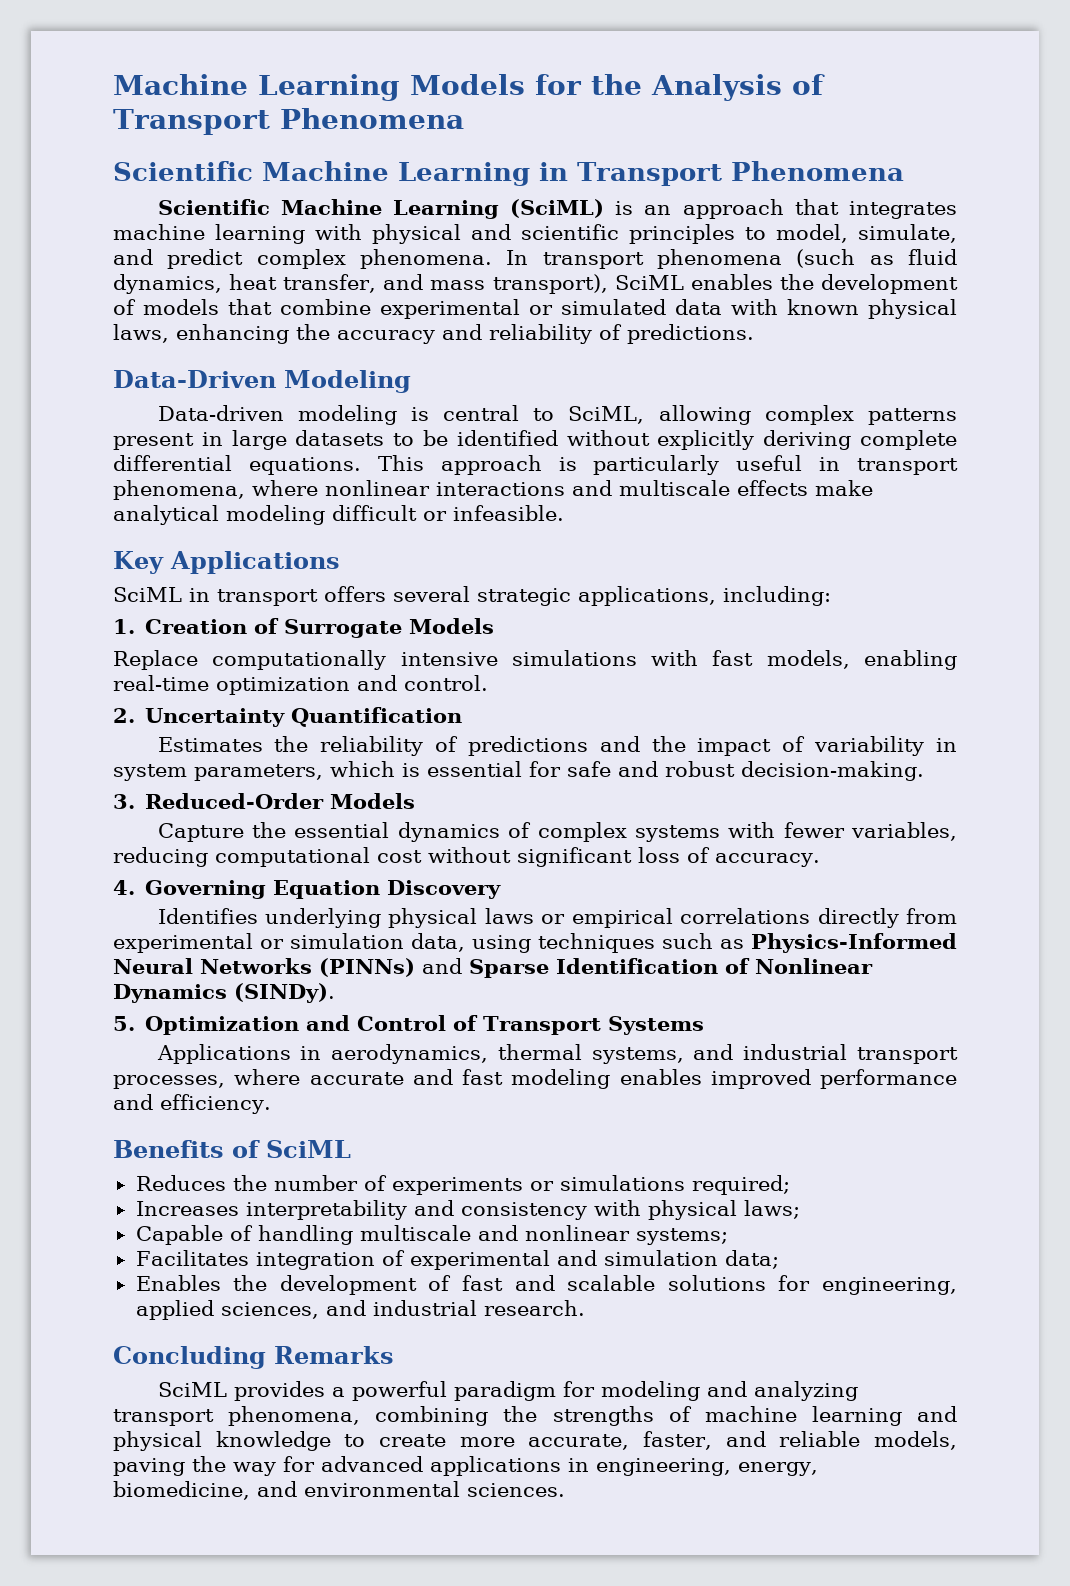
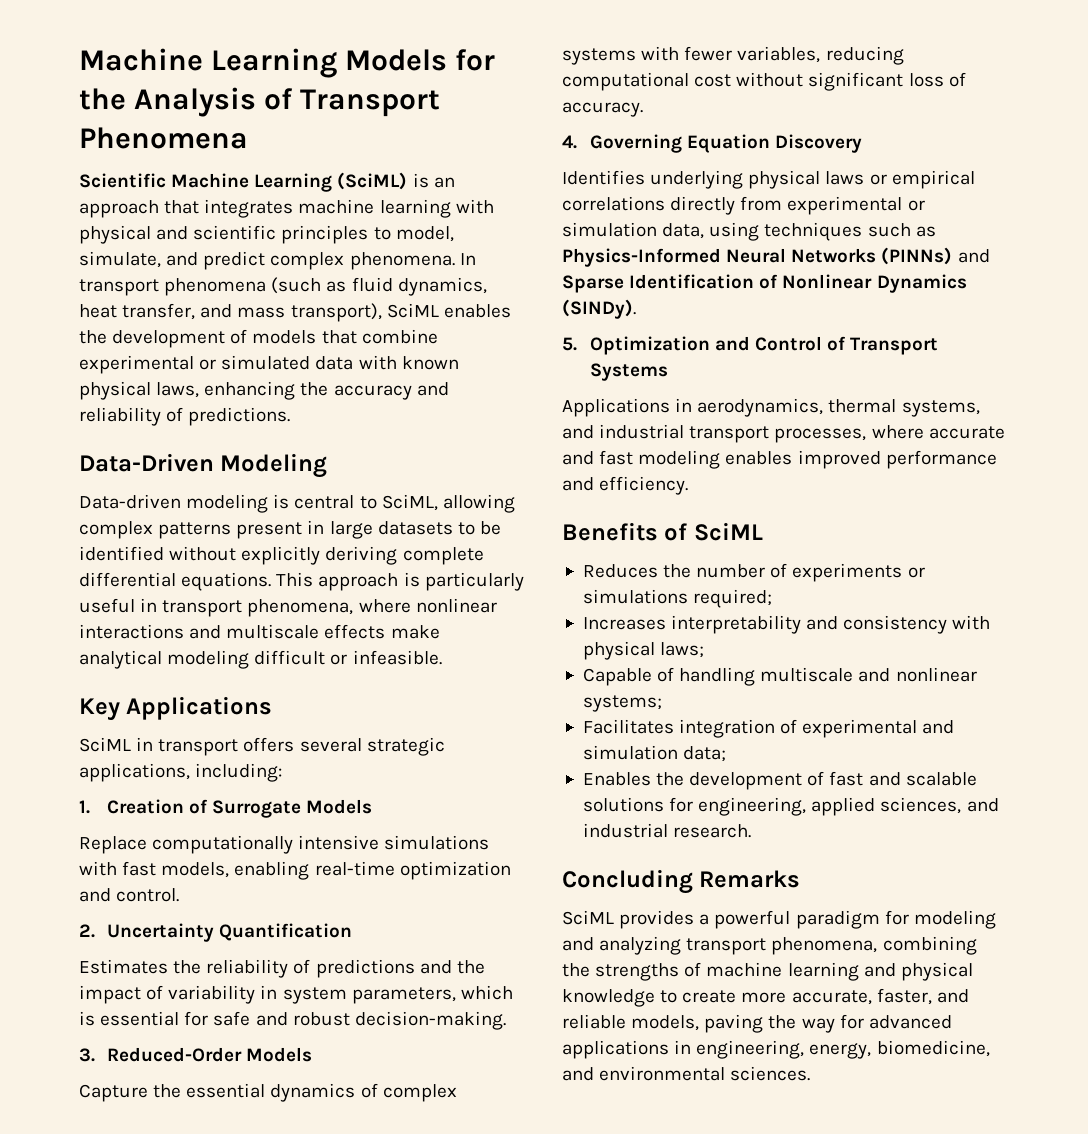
- Scientific Machine Learning in Transport Phenomena

